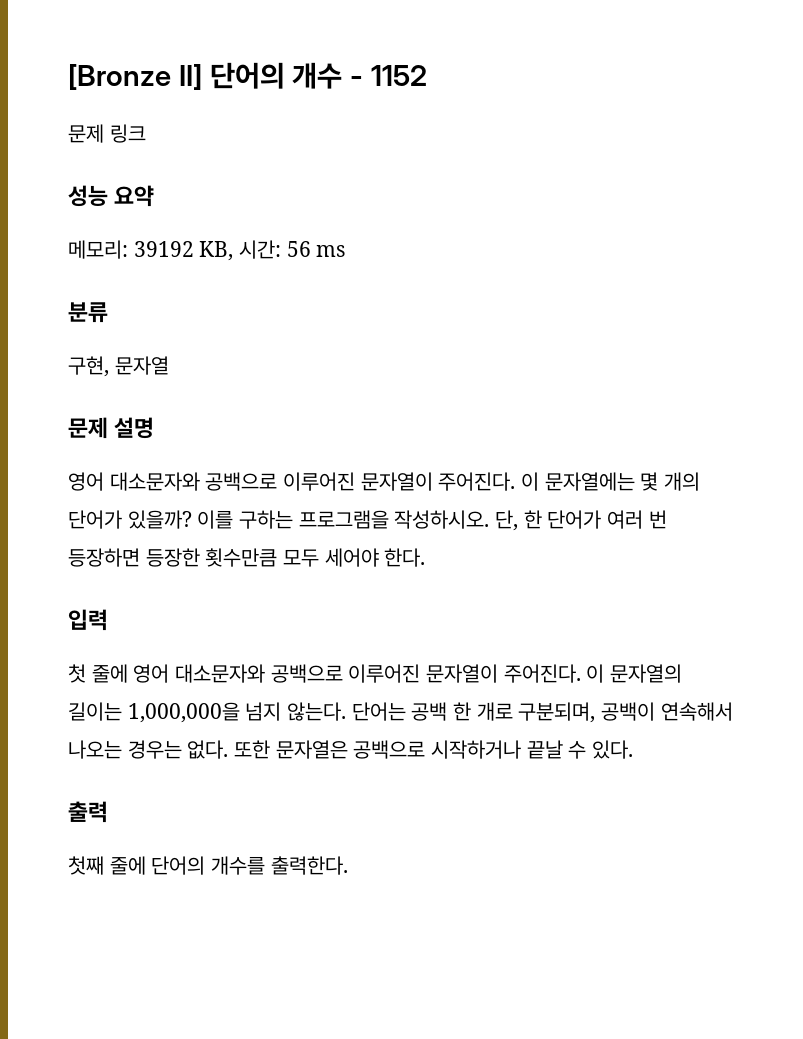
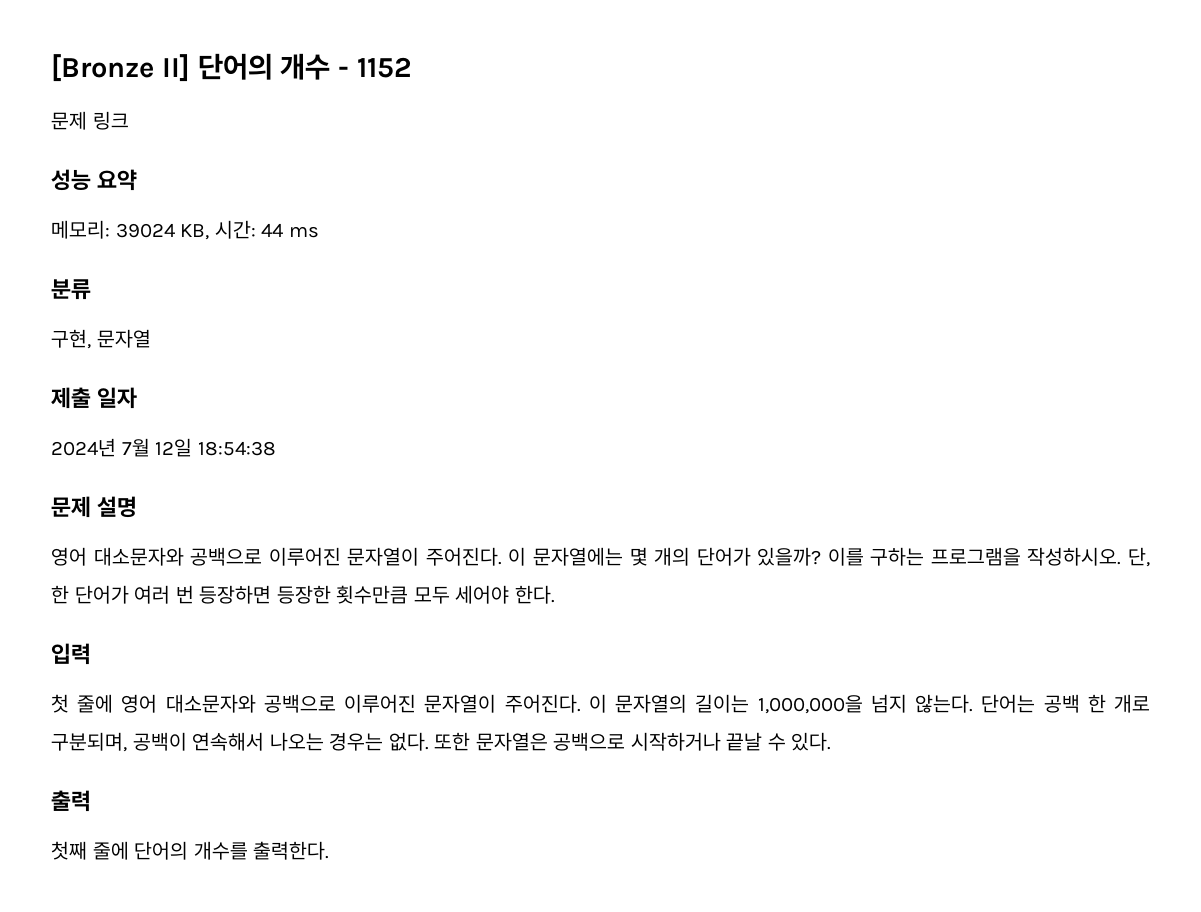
- 메모리: 39192 KB, 시간: 56 ms
+ 메모리: 39024 KB, 시간: 44 ms
+ 제출 일자
+ 2024년 7월 12일 18:54:38

